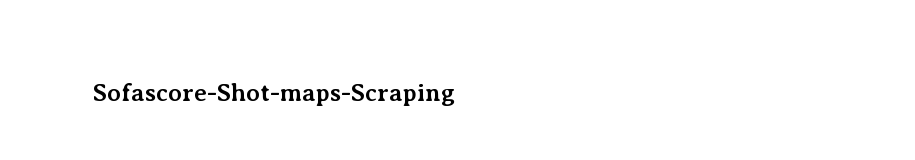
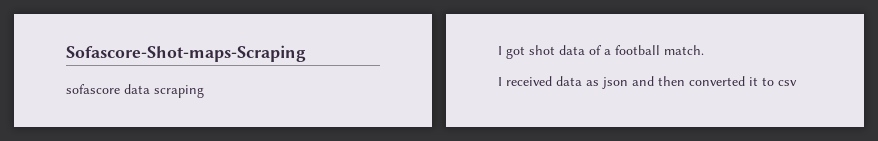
+ sofascore data scraping
+ I got shot data of a football match.
+ I received data as json and then converted it to csv

